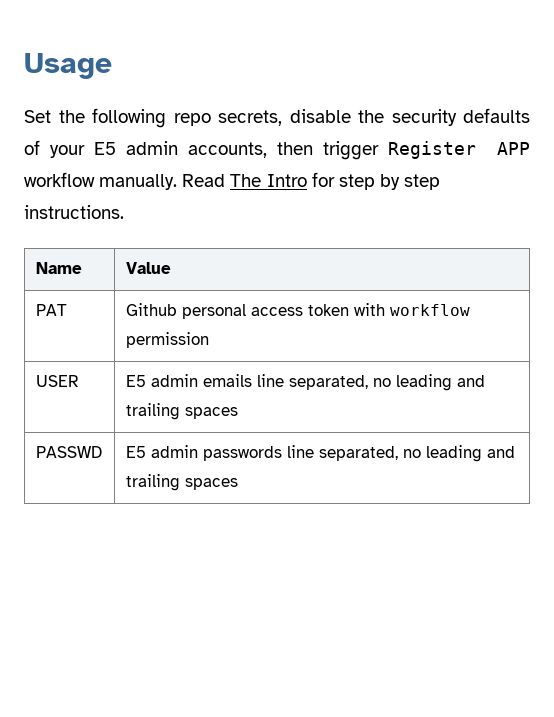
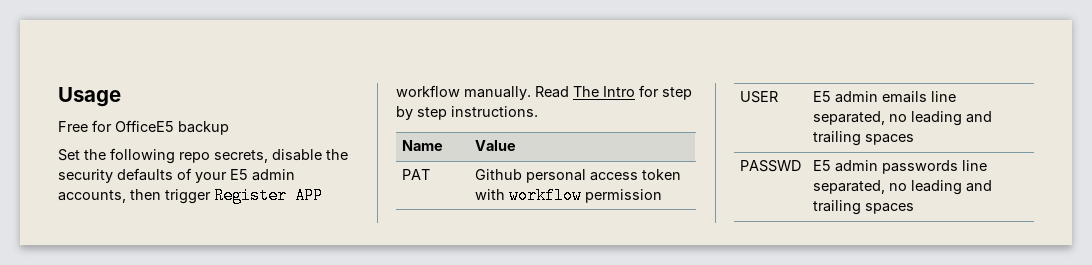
+ Free for OfficeE5 backup

